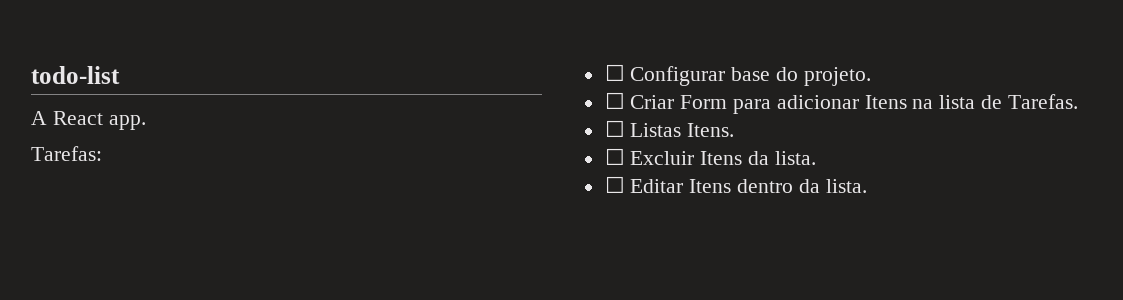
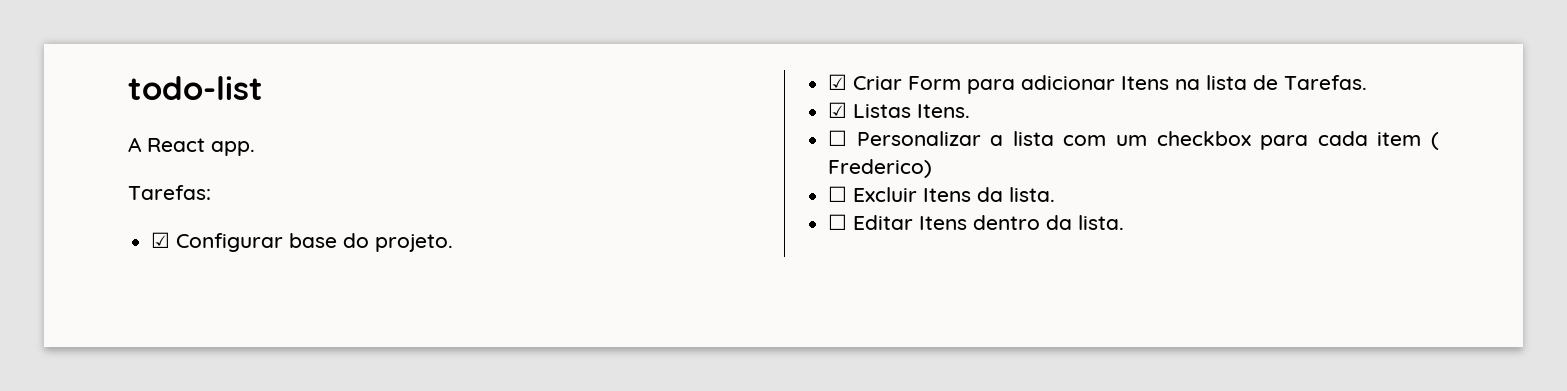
- ☐ Configurar base do projeto.
+ ☑ Configurar base do projeto.
- ☐ Criar Form para adicionar Itens na lista de Tarefas.
+ ☑ Criar Form para adicionar Itens na lista de Tarefas.
- ☐ Listas Itens.
+ ☑ Listas Itens.
+ ☐ Personalizar a lista com um checkbox para cada item ( Frederico)

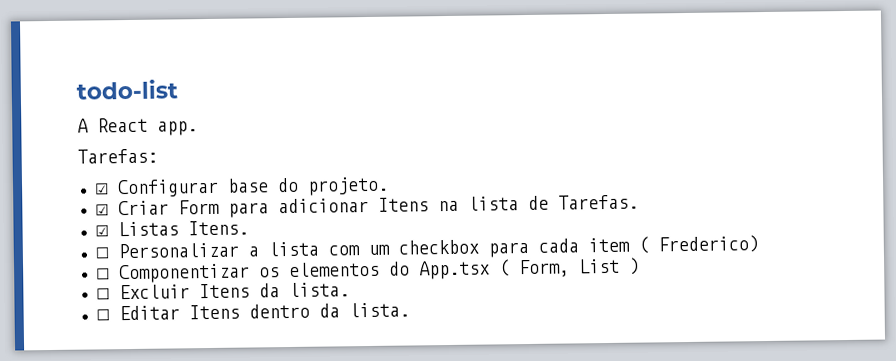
+ ☐ Componentizar os elementos do App.tsx ( Form, List )

